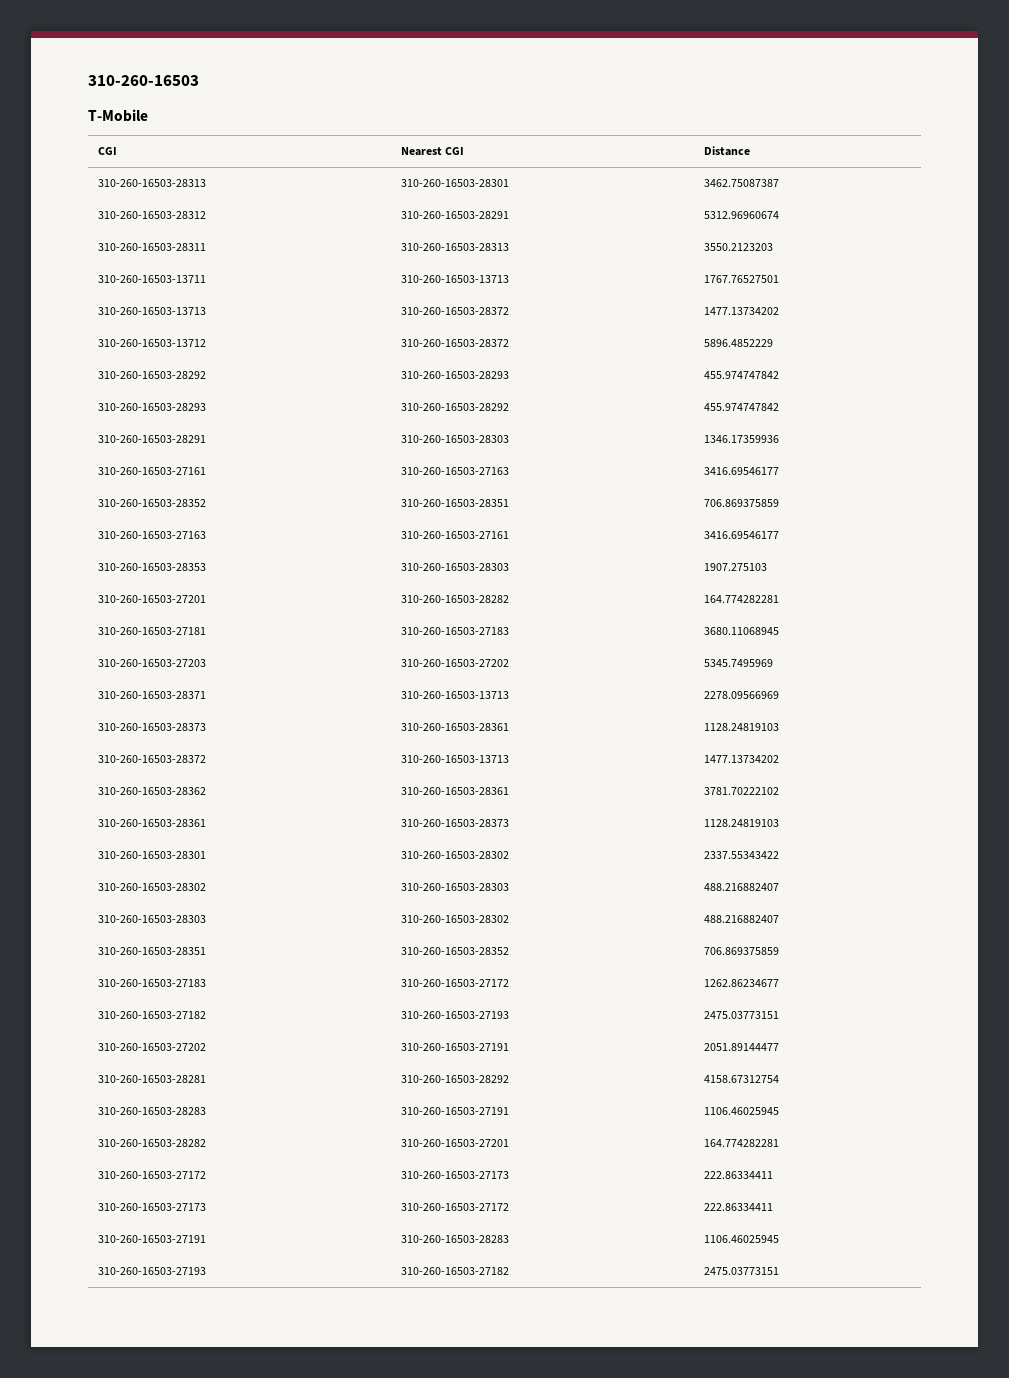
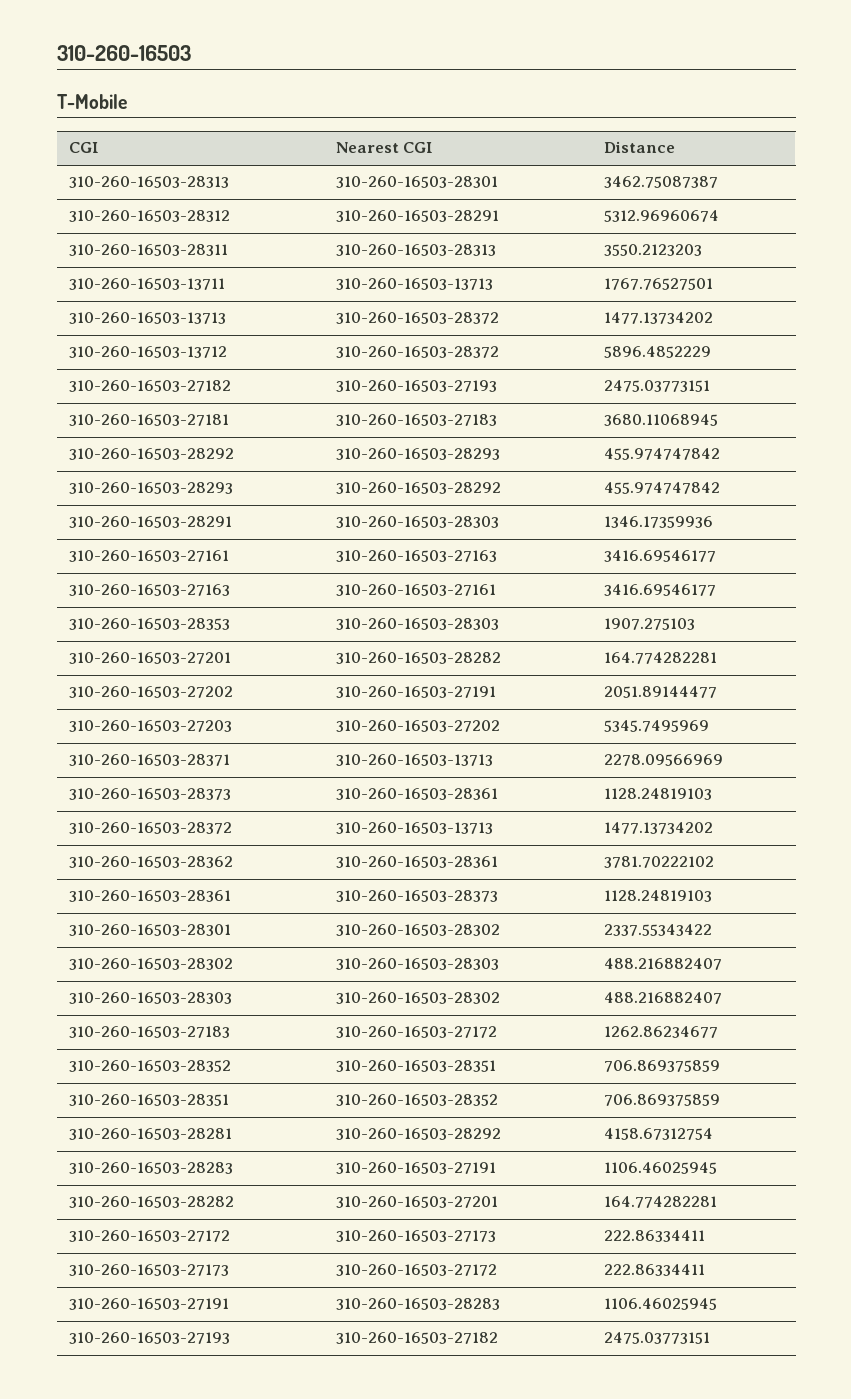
+ 310-260-16503-27182 | 310-260-16503-27193 | 2475.03773151
+ 310-260-16503-27181 | 310-260-16503-27183 | 3680.11068945
- 310-260-16503-28352 | 310-260-16503-28351 | 706.869375859
- 310-260-16503-27181 | 310-260-16503-27183 | 3680.11068945
+ 310-260-16503-27202 | 310-260-16503-27191 | 2051.89144477
- 310-260-16503-28351 | 310-260-16503-28352 | 706.869375859
- 310-260-16503-27182 | 310-260-16503-27193 | 2475.03773151
- 310-260-16503-27202 | 310-260-16503-27191 | 2051.89144477
+ 310-260-16503-28352 | 310-260-16503-28351 | 706.869375859
+ 310-260-16503-28351 | 310-260-16503-28352 | 706.869375859

